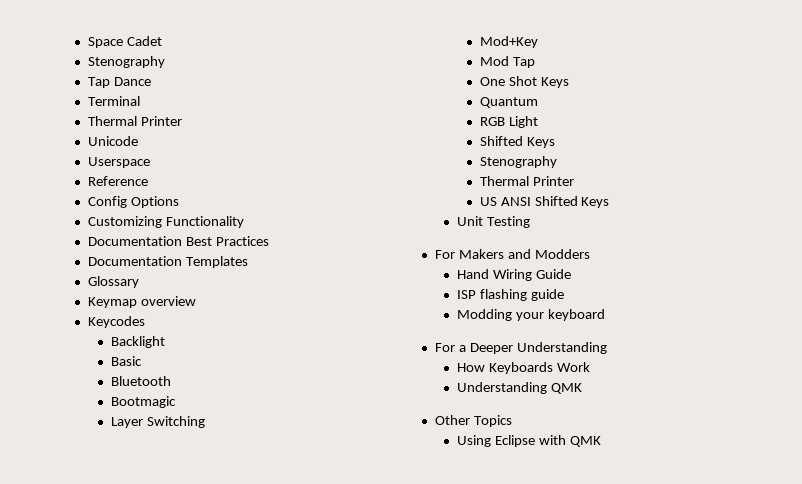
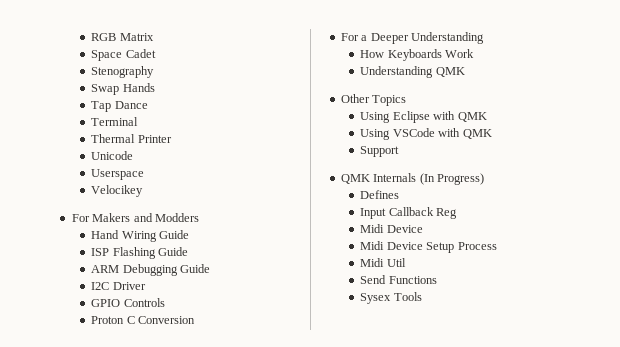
+ RGB Matrix
+ Swap Hands
- Reference
- Config Options
- Customizing Functionality
- Documentation Best Practices
- Documentation Templates
- Glossary
- Keymap overview
- Keycodes
- Backlight
- Basic
- Bluetooth
- Bootmagic
- Layer Switching
- Mod+Key
- Mod Tap
- One Shot Keys
- Quantum
- RGB Light
- Shifted Keys
- Stenography
- Thermal Printer
- US ANSI Shifted Keys
- Unit Testing
+ Velocikey
- ISP flashing guide
- Modding your keyboard
+ ISP Flashing Guide
+ ARM Debugging Guide
+ I2C Driver
+ GPIO Controls
+ Proton C Conversion
+ Using VSCode with QMK
+ Support
+ QMK Internals (In Progress)
+ Defines
+ Input Callback Reg
+ Midi Device
+ Midi Device Setup Process
+ Midi Util
+ Send Functions
+ Sysex Tools

